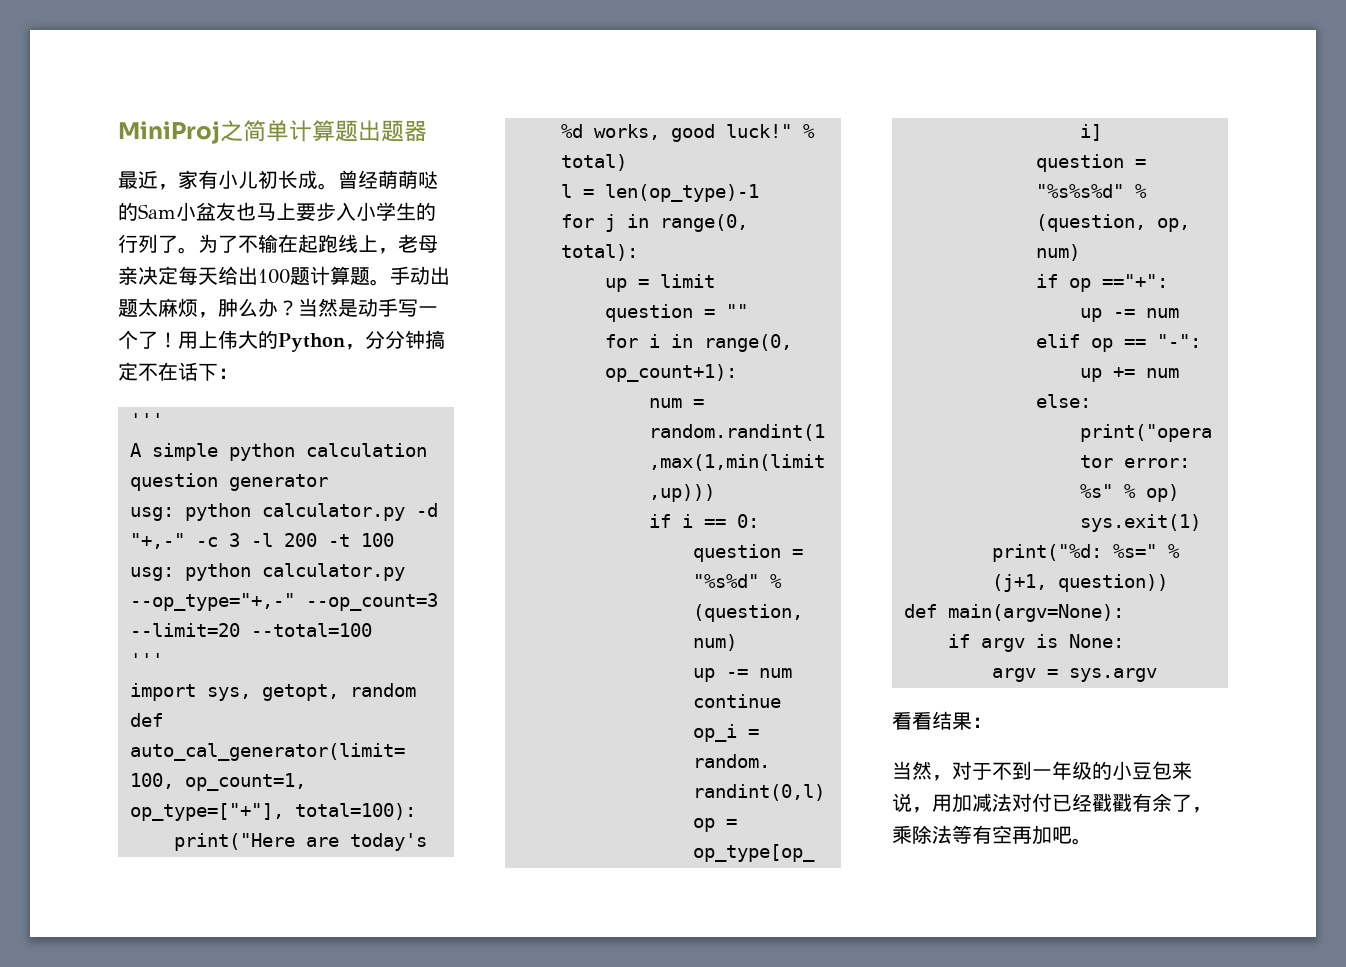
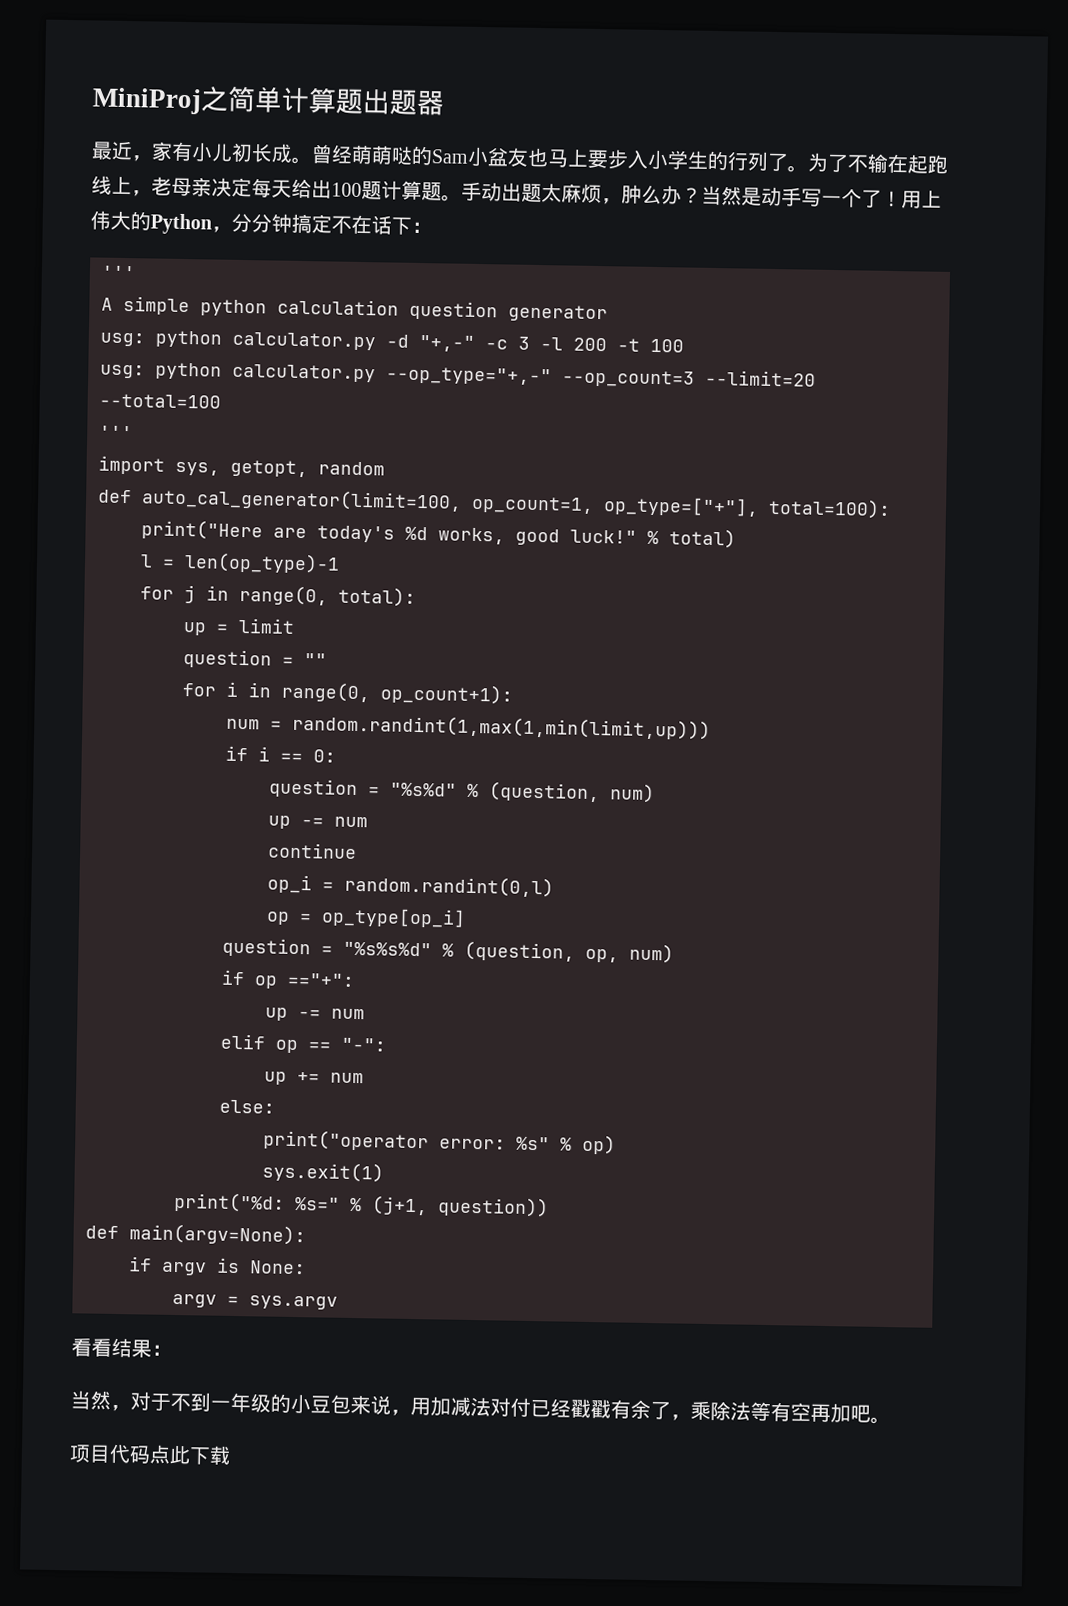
+ 项目代码点此下载

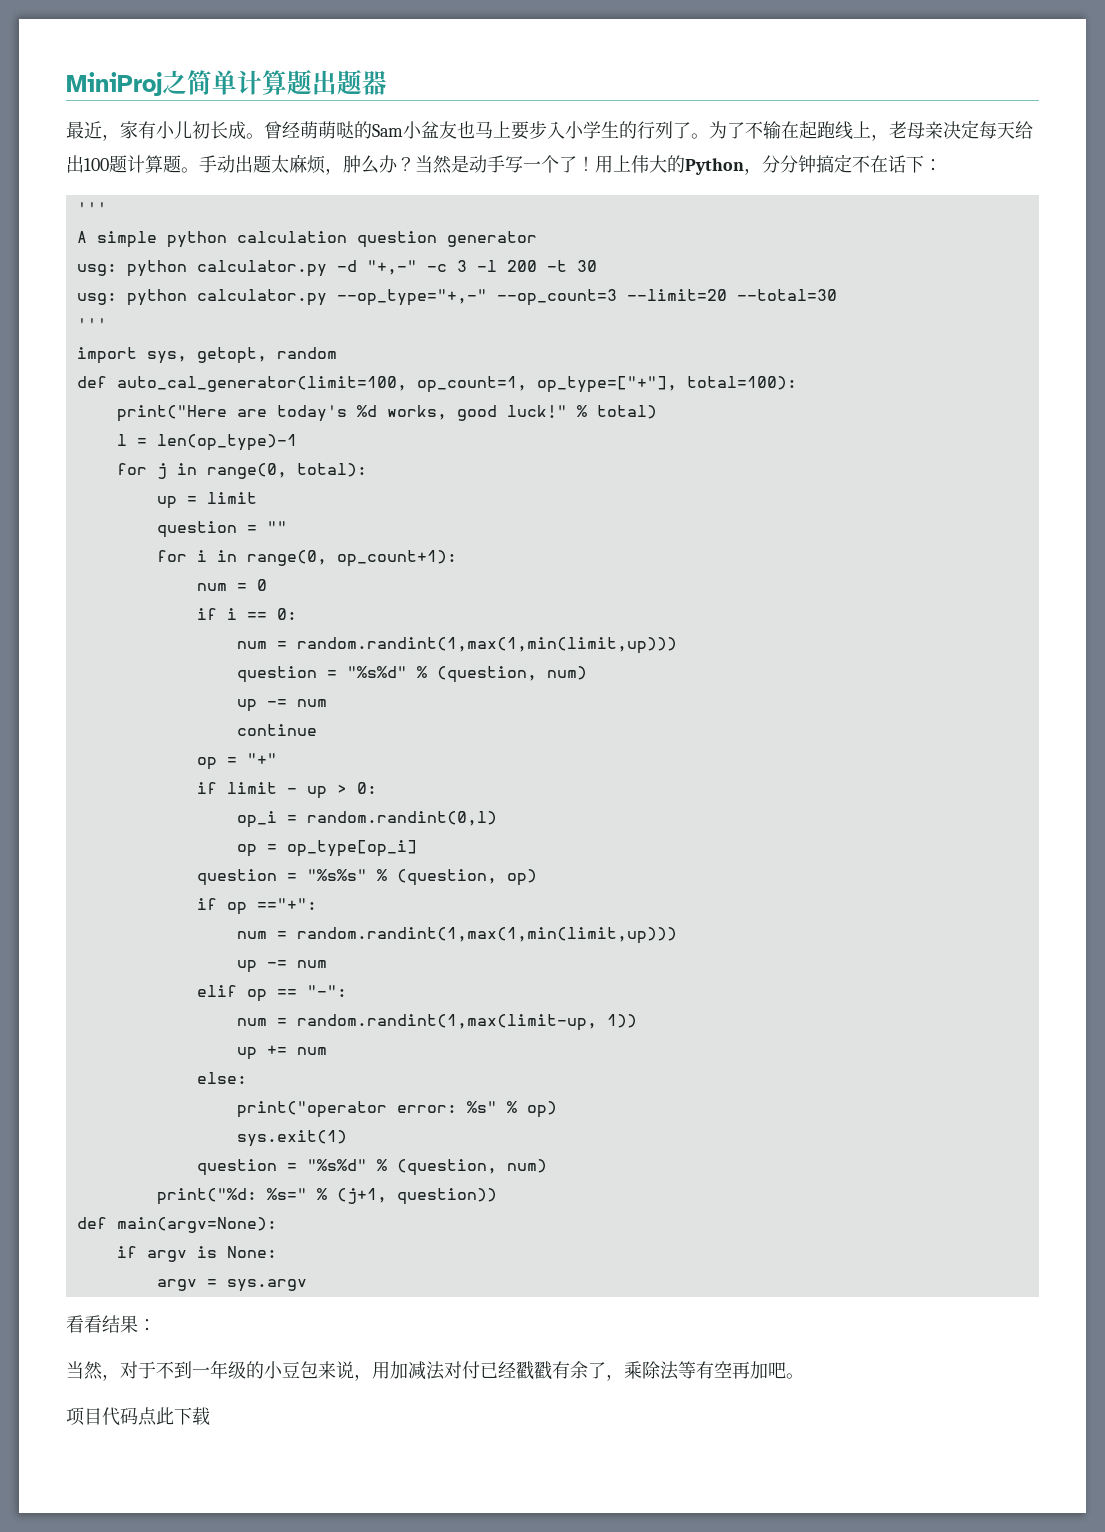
- usg: python calculator.py -d "+,-" -c 3 -l 200 -t 100
+ usg: python calculator.py -d "+,-" -c 3 -l 200 -t 30
- usg: python calculator.py --op_type="+,-" --op_count=3 --limit=20 --total=100
+ usg: python calculator.py --op_type="+,-" --op_count=3 --limit=20 --total=30
- num = random.randint(1,max(1,min(limit,up)))
+ num = 0
  if i == 0:
+ num = random.randint(1,max(1,min(limit,up)))
+ op = "+"
+ if limit - up > 0:
- question = "%s%s%d" % (question, op, num)
+ question = "%s%s" % (question, op)
  if op =="+":
+ num = random.randint(1,max(1,min(limit,up)))
+ num = random.randint(1,max(limit-up, 1))
  sys.exit(1)
+ question = "%s%d" % (question, num)

